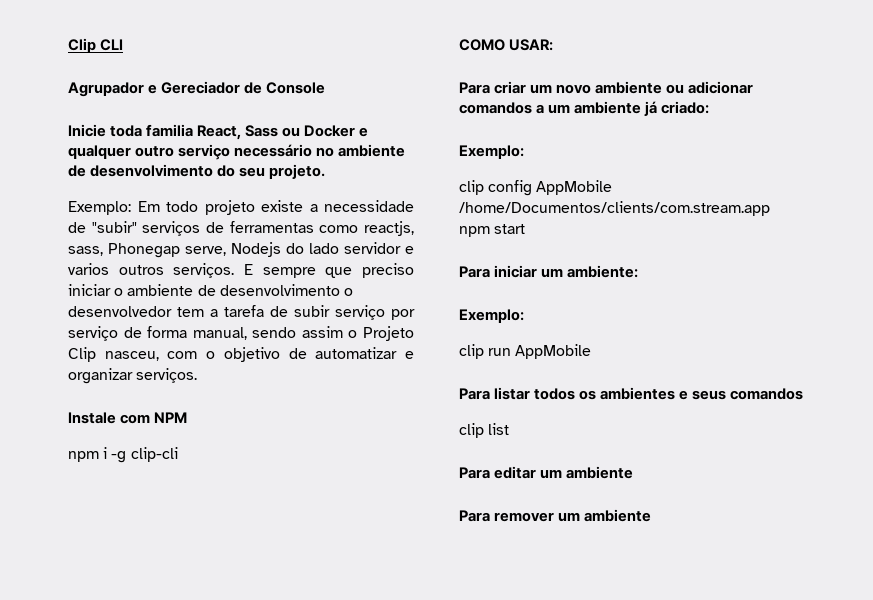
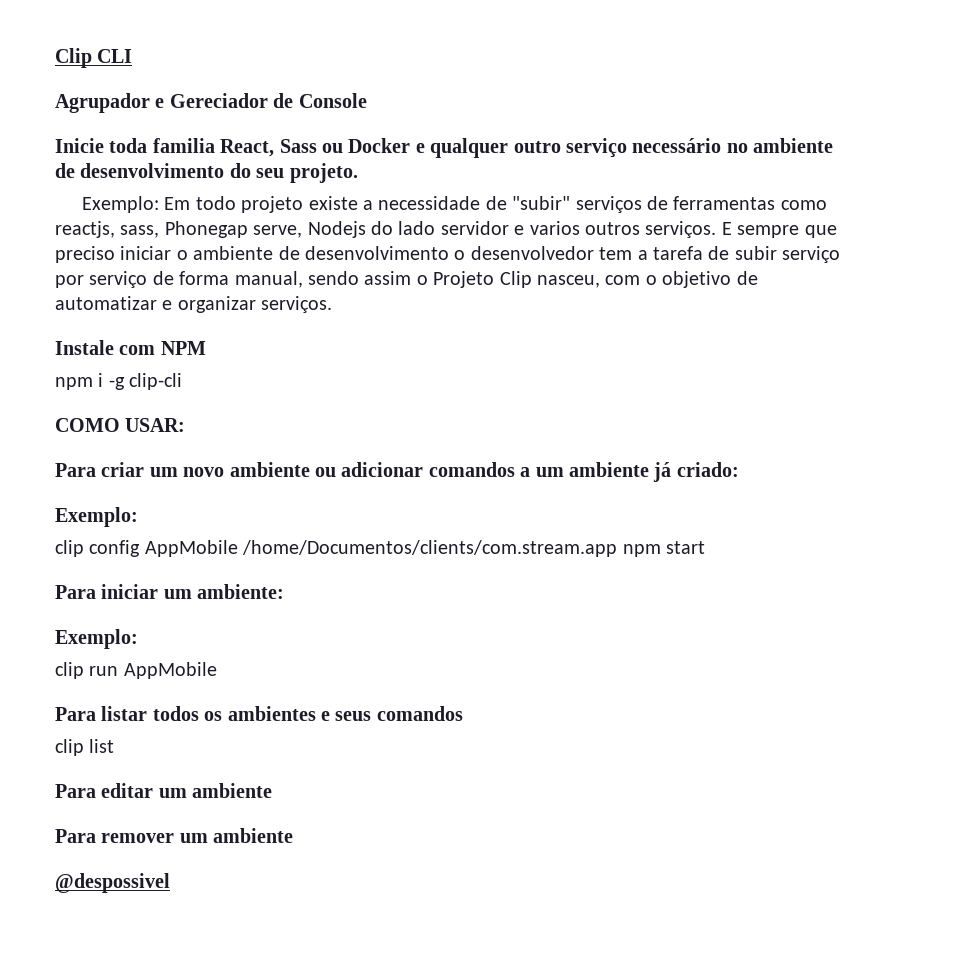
+ @despossivel

